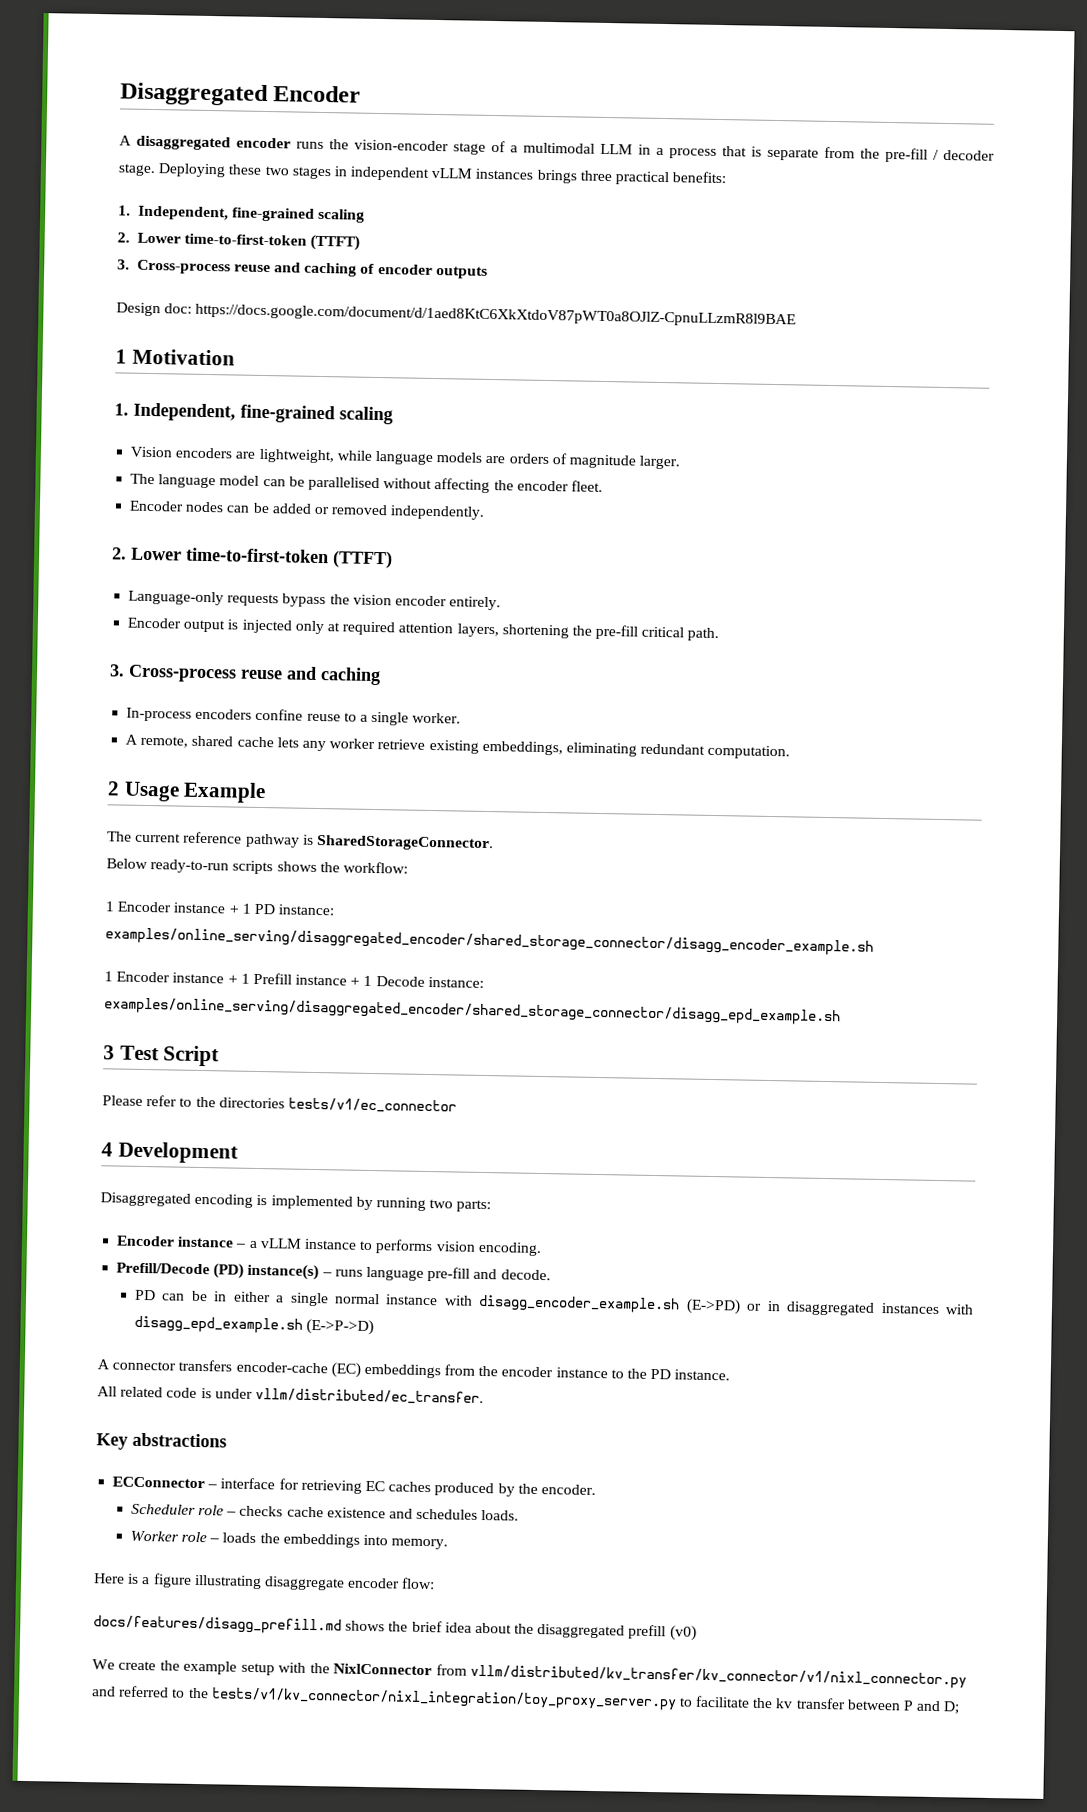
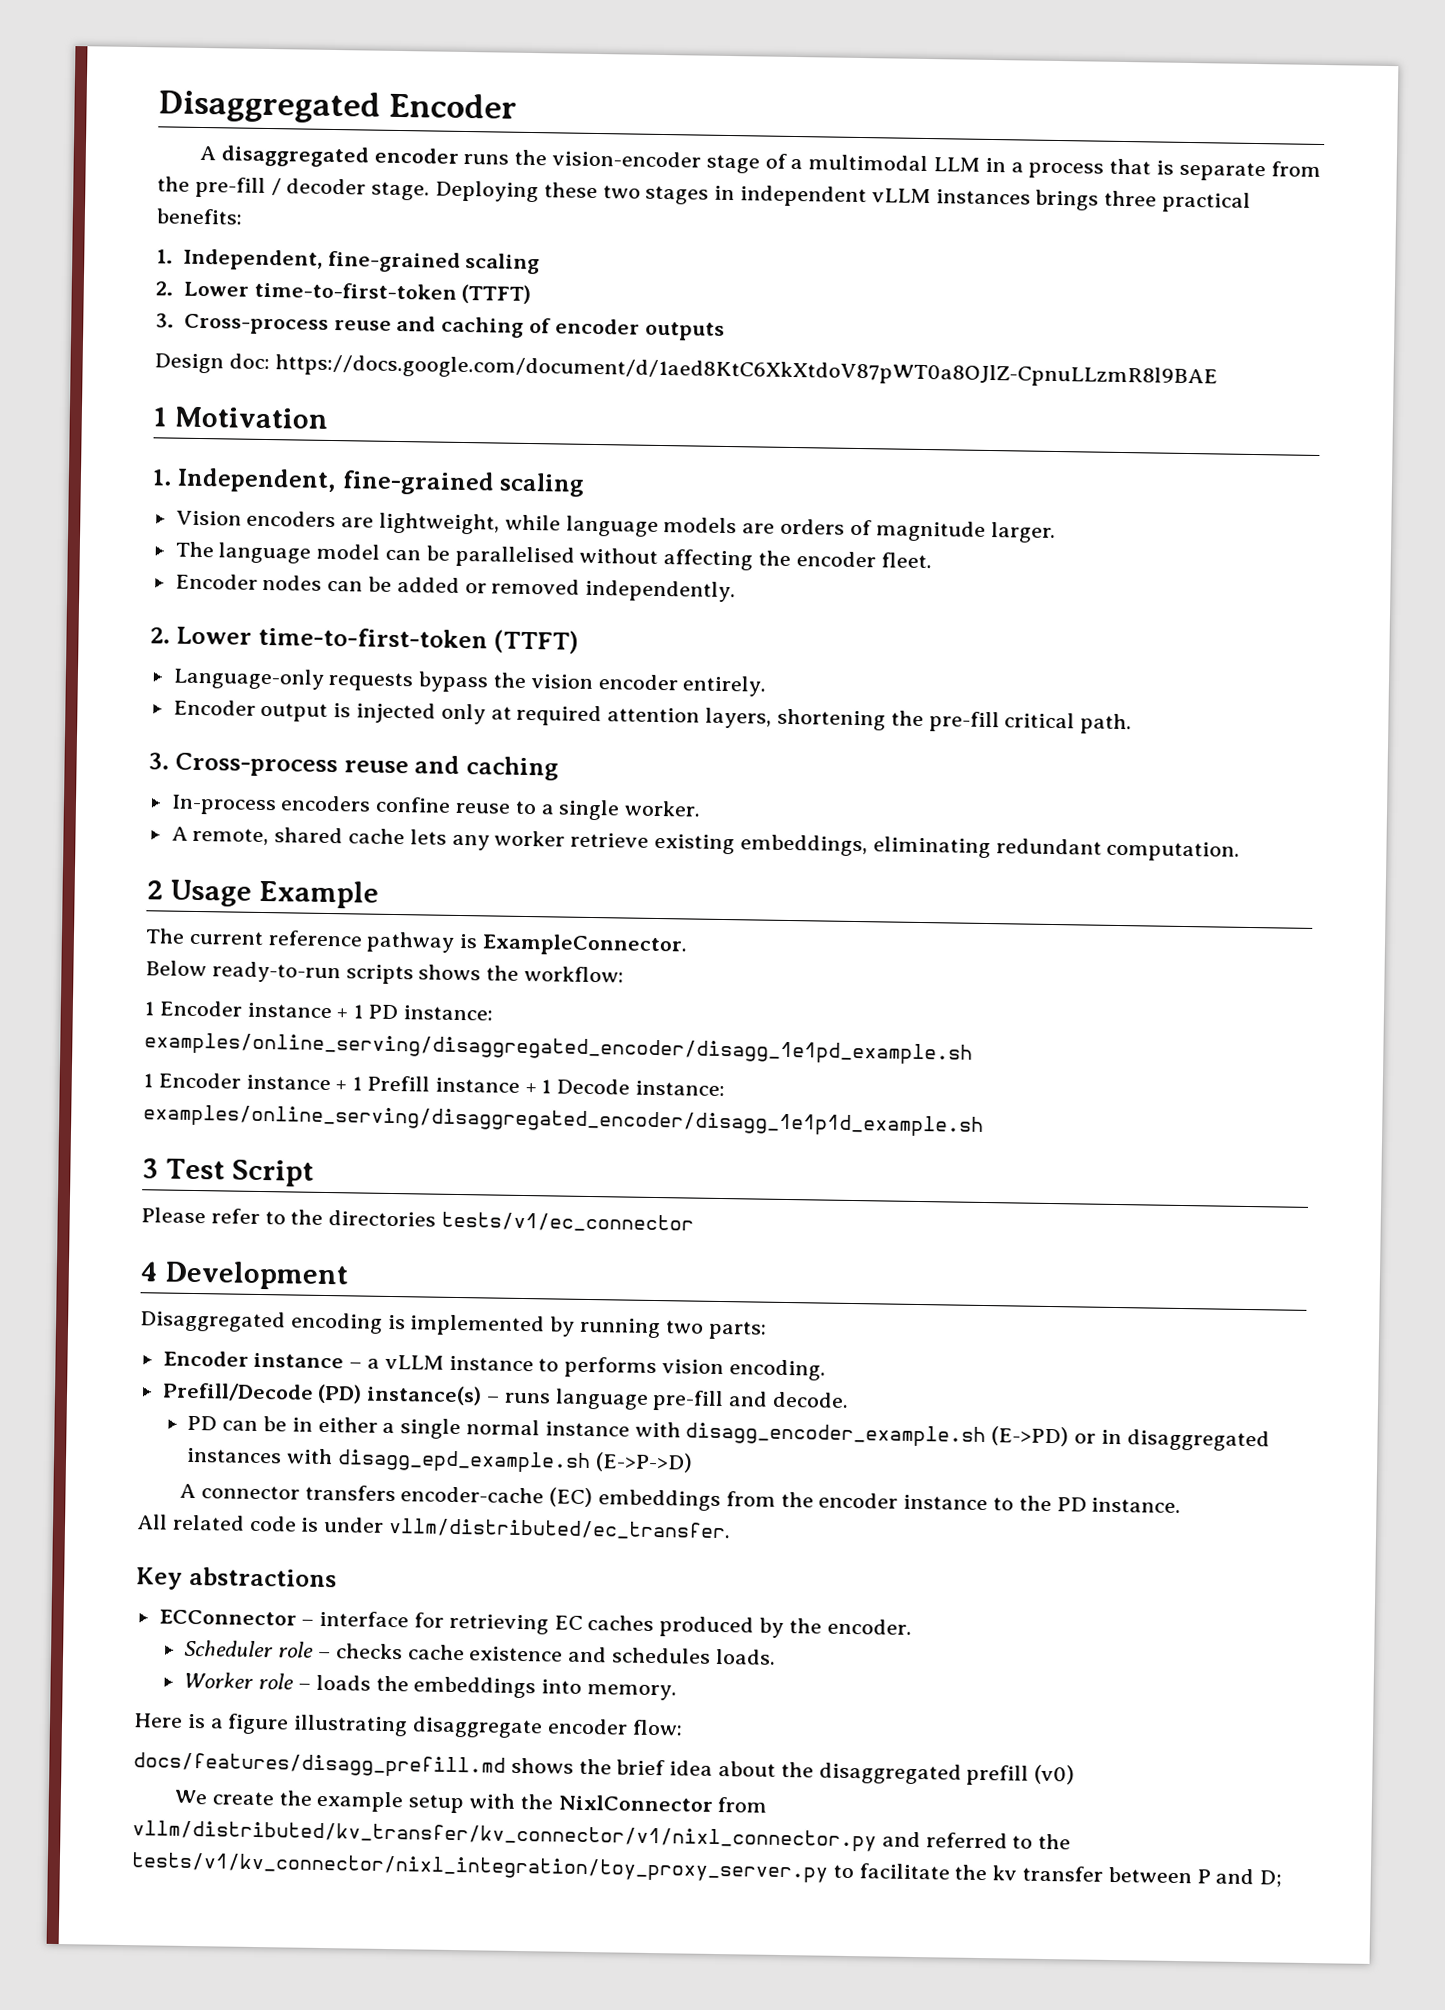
- The current reference pathway is SharedStorageConnector.
+ The current reference pathway is ExampleConnector.
- 1 Encoder instance + 1 PD instance: examples/online_serving/disaggregated_encoder/shared_storage_connector/disagg_encoder_example.sh
+ 1 Encoder instance + 1 PD instance: examples/online_serving/disaggregated_encoder/disagg_1e1pd_example.sh
- 1 Encoder instance + 1 Prefill instance + 1 Decode instance: examples/online_serving/disaggregated_encoder/shared_storage_connector/disagg_epd_example.sh
+ 1 Encoder instance + 1 Prefill instance + 1 Decode instance: examples/online_serving/disaggregated_encoder/disagg_1e1p1d_example.sh

